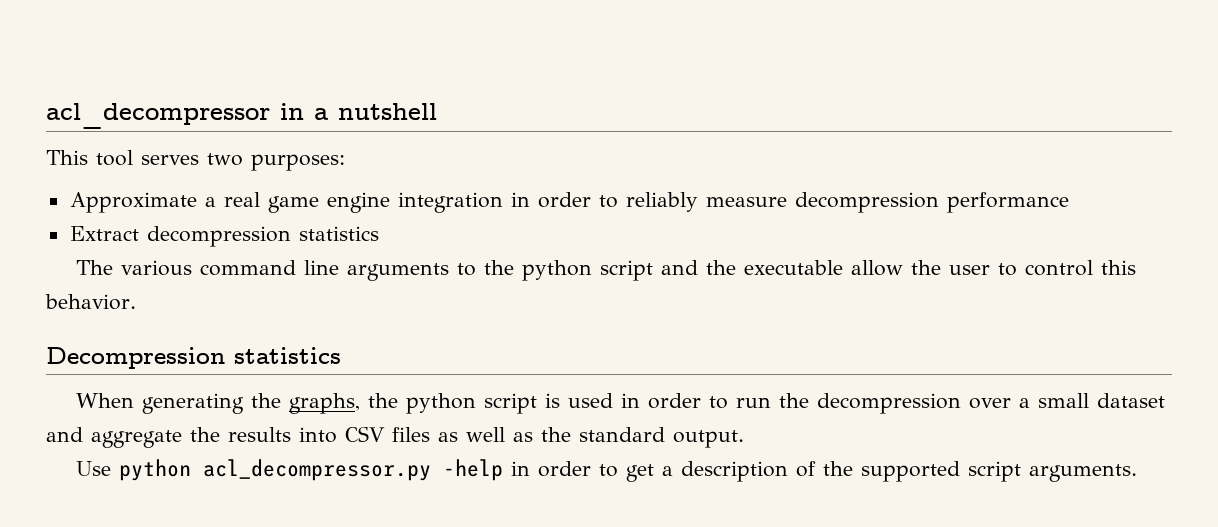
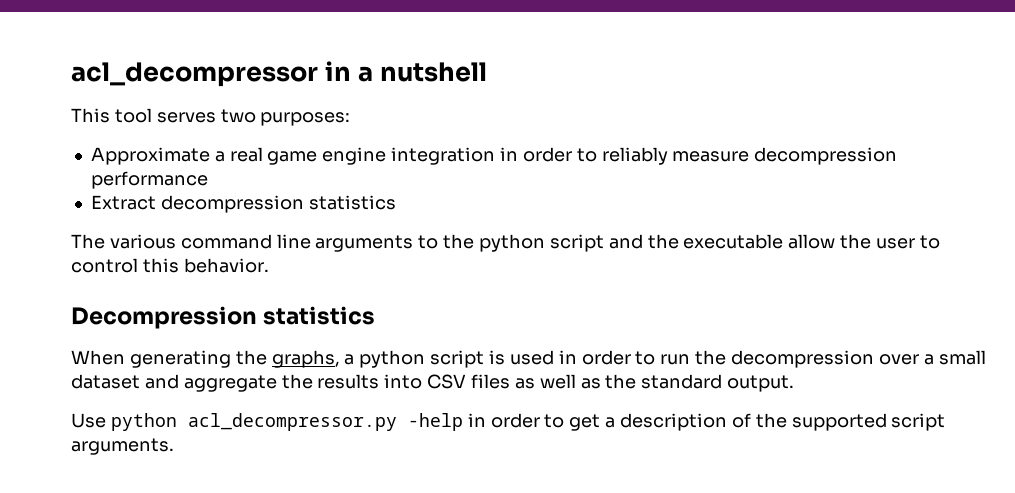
- When generating the graphs, the python script is used in order to run the decompression over a small dataset and aggregate the results into CSV files as well as the standard output.
+ When generating the graphs, a python script is used in order to run the decompression over a small dataset and aggregate the results into CSV files as well as the standard output.

